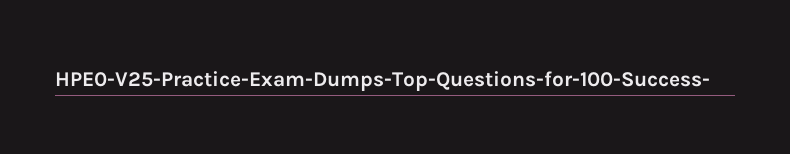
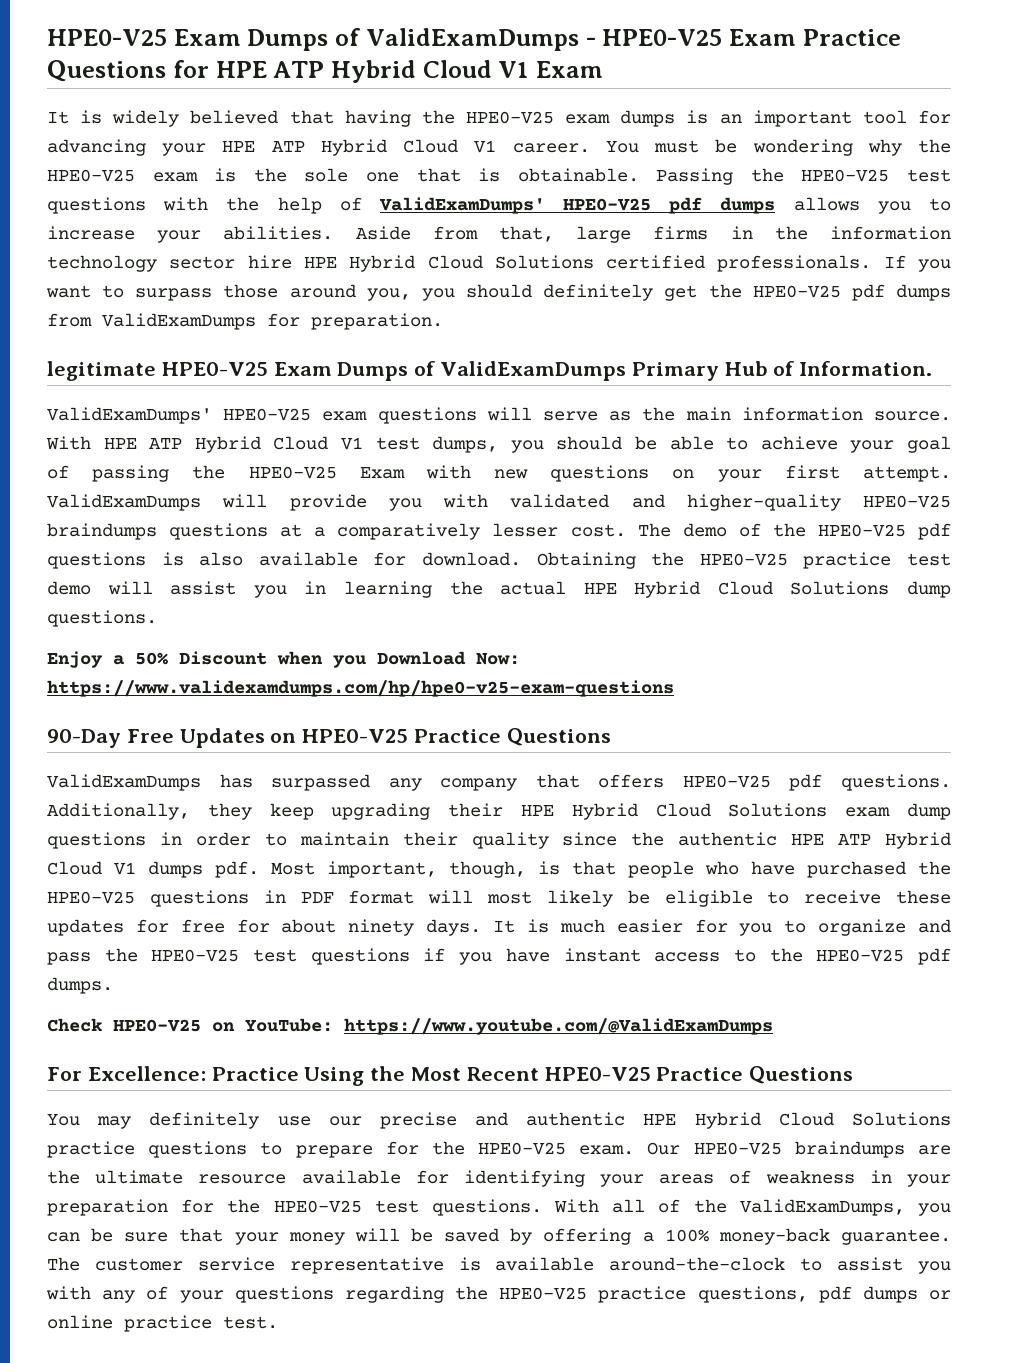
- HPE0-V25-Practice-Exam-Dumps-Top-Questions-for-100-Success-
+ HPE0-V25 Exam Dumps of ValidExamDumps - HPE0-V25 Exam Practice Questions for HPE ATP Hybrid Cloud V1 Exam
+ It is widely believed that having the HPE0-V25 exam dumps is an important tool for advancing your HPE ATP Hybrid Cloud V1 career. You must be wondering why the HPE0-V25 exam is the sole one that is obtainable. Passing the HPE0-V25 test questions with the help of ValidExamDumps' HPE0-V25 pdf dumps allows you to increase your abilities. Aside from that, large firms in the information technology sector hire HPE Hybrid Cloud Solutions certified professionals. If you want to surpass those around you, you should definitely get the HPE0-V25 pdf dumps from ValidExamDumps for preparation.
+ legitimate HPE0-V25 Exam Dumps of ValidExamDumps Primary Hub of Information.
+ ValidExamDumps' HPE0-V25 exam questions will serve as the main information source. With HPE ATP Hybrid Cloud V1 test dumps, you should be able to achieve your goal of passing the HPE0-V25 Exam with new questions on your first attempt. ValidExamDumps will provide you with validated and higher-quality HPE0-V25 braindumps questions at a comparatively lesser cost. The demo of the HPE0-V25 pdf questions is also available for download. Obtaining the HPE0-V25 practice test demo will assist you in learning the actual HPE Hybrid Cloud Solutions dump questions.
+ Enjoy a 50% Discount when you Download Now: https://www.validexamdumps.com/hp/hpe0-v25-exam-questions
+ 90-Day Free Updates on HPE0-V25 Practice Questions
+ ValidExamDumps has surpassed any company that offers HPE0-V25 pdf questions. Additionally, they keep upgrading their HPE Hybrid Cloud Solutions exam dump questions in order to maintain their quality since the authentic HPE ATP Hybrid Cloud V1 dumps pdf. Most important, though, is that people who have purchased the HPE0-V25 questions in PDF format will most likely be eligible to receive these updates for free for about ninety days. It is much easier for you to organize and pass the HPE0-V25 test questions if you have instant access to the HPE0-V25 pdf dumps.
+ Check HPE0-V25 on YouTube: https://www.youtube.com/@ValidExamDumps
+ For Excellence: Practice Using the Most Recent HPE0-V25 Practice Questions
+ You may definitely use our precise and authentic HPE Hybrid Cloud Solutions practice questions to prepare for the HPE0-V25 exam. Our HPE0-V25 braindumps are the ultimate resource available for identifying your areas of weakness in your preparation for the HPE0-V25 test questions. With all of the ValidExamDumps, you can be sure that your money will be saved by offering a 100% money-back guarantee. The customer service representative is available around-the-clock to assist you with any of your questions regarding the HPE0-V25 practice questions, pdf dumps or online practice test.

